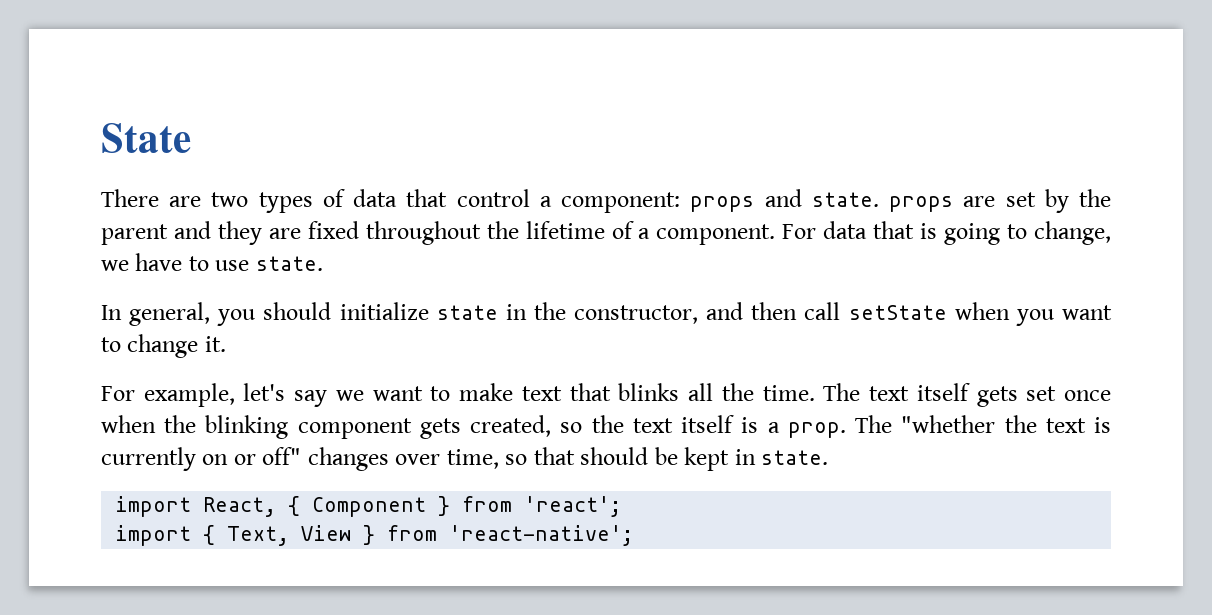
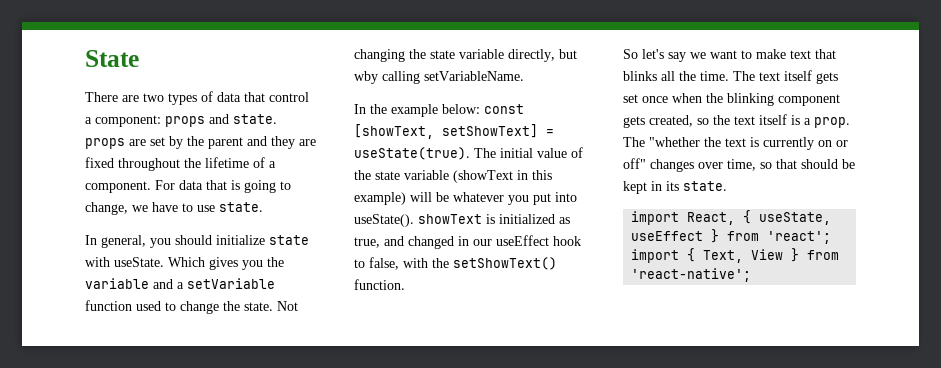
- In general, you should initialize state in the constructor, and then call setState when you want to change it.
- For example, let's say we want to make text that blinks all the time.
+ In general, you should initialize state with useState. Which gives you the variable and a setVariable function used to change the state. Not changing the state variable directly, but wby calling setVariableName.
+ In the example below: const [showText, setShowText] = useState(true). The initial value of the state variable (showText in this example) will be whatever you put into useState(). showText is initialized as true, and changed in our useEffect hook to false, with the setShowText() function.
+ So let's say we want to make text that blinks all the time.
- The "whether the text is currently on or off" changes over time, so that should be kept in state.
+ The "whether the text is currently on or off" changes over time, so that should be kept in its state.
- import React, { Component } from 'react';
+ import React, { useState, useEffect } from 'react';

